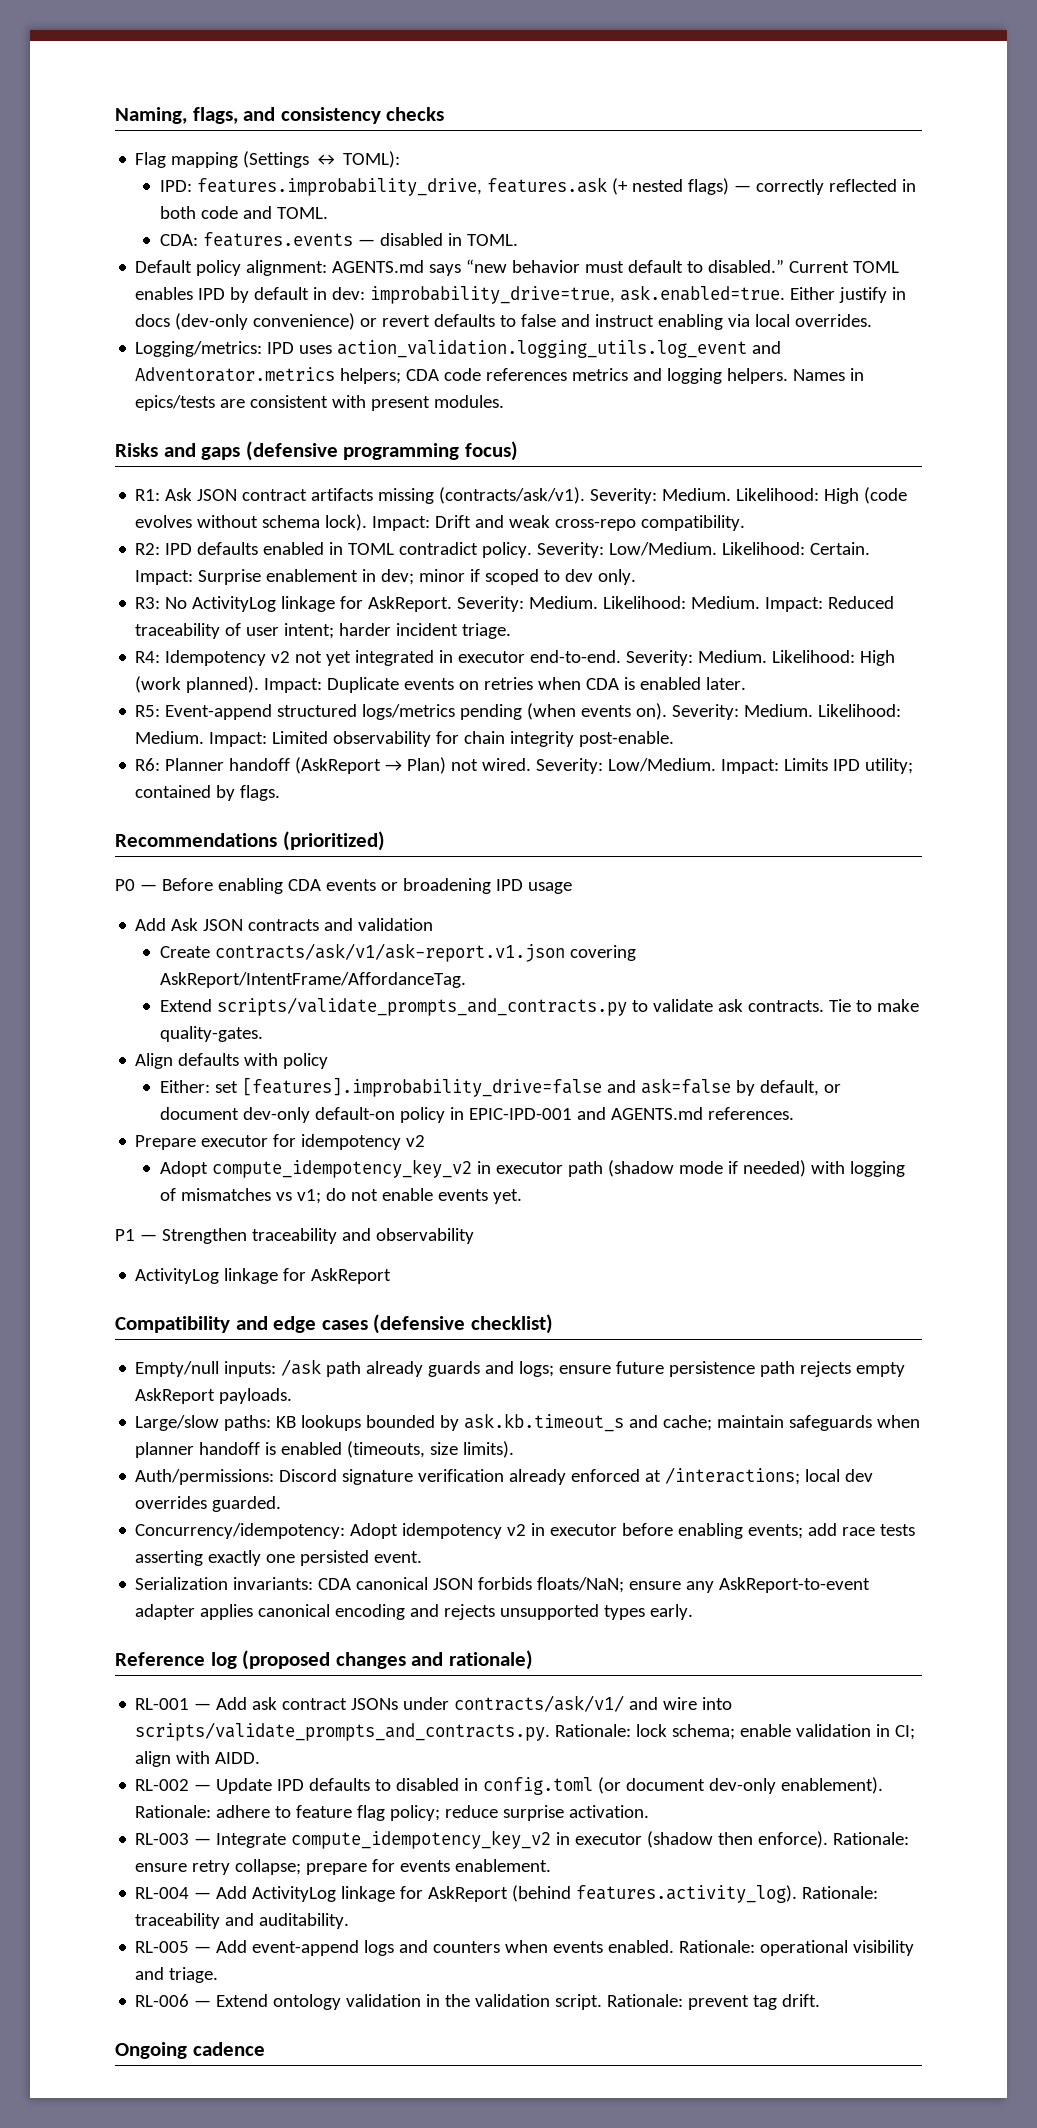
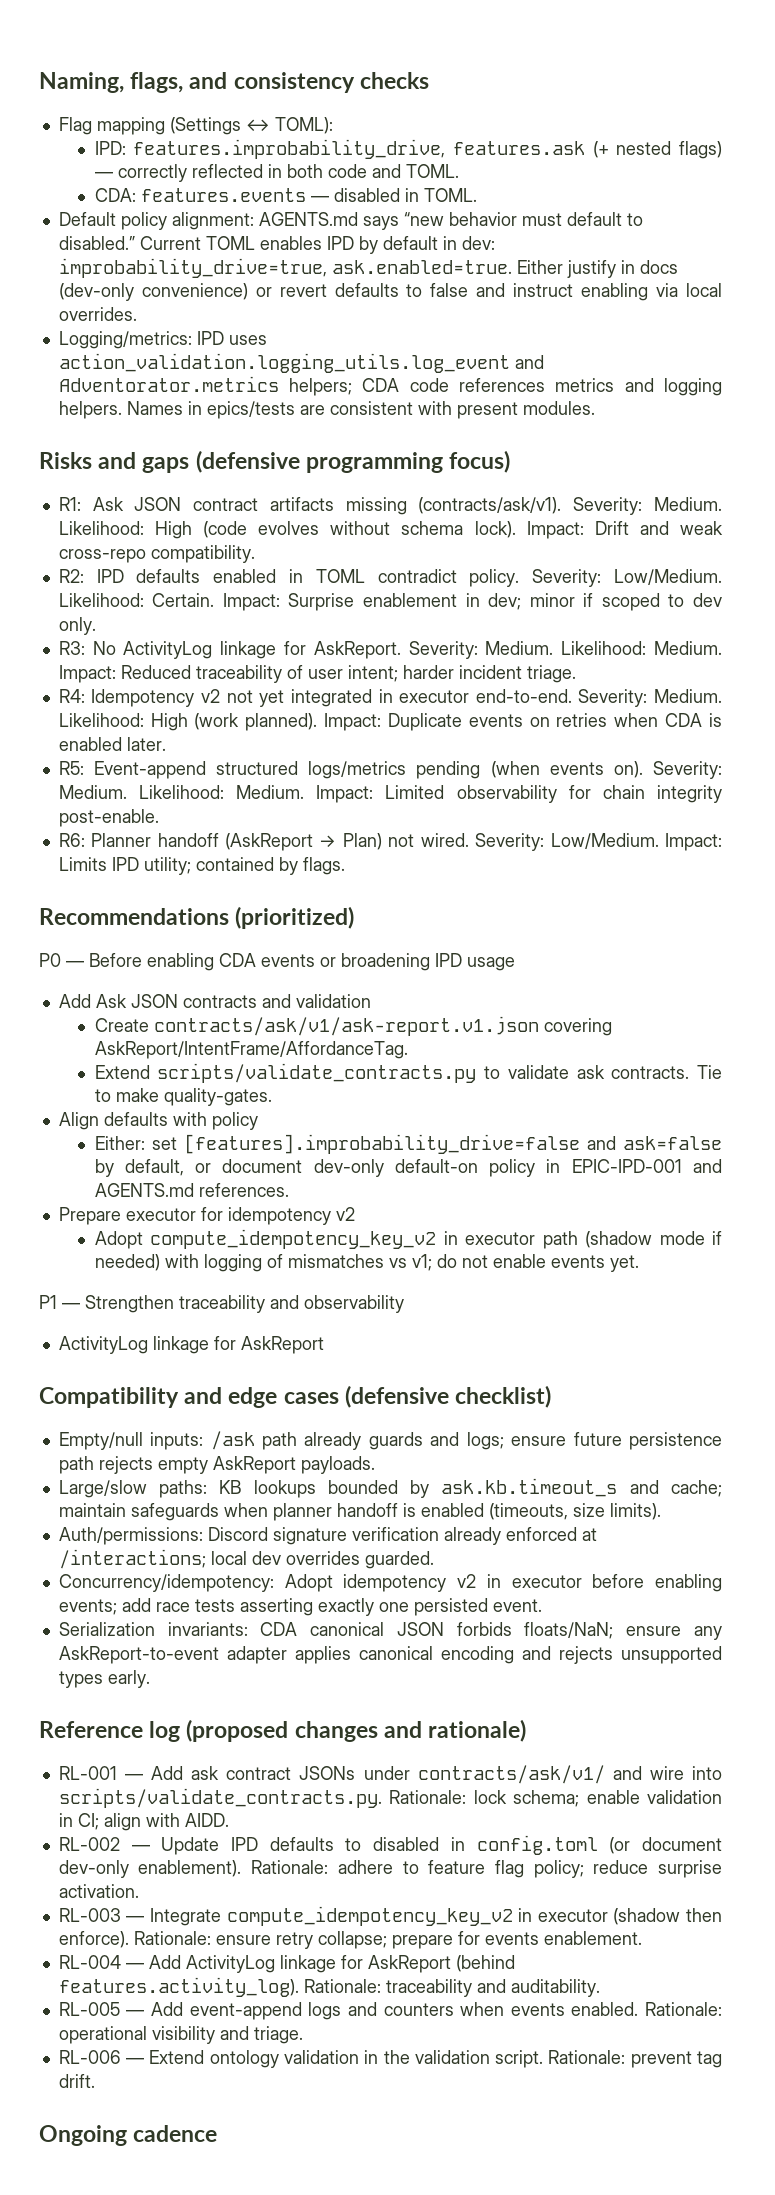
- Extend scripts/validate_prompts_and_contracts.py to validate ask contracts.
+ Extend scripts/validate_contracts.py to validate ask contracts.
- RL-001 — Add ask contract JSONs under contracts/ask/v1/ and wire into scripts/validate_prompts_and_contracts.py. Rationale: lock schema; enable validation in CI; align with AIDD.
+ RL-001 — Add ask contract JSONs under contracts/ask/v1/ and wire into scripts/validate_contracts.py. Rationale: lock schema; enable validation in CI; align with AIDD.

